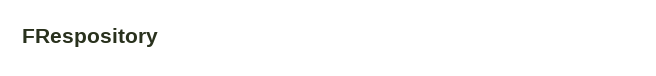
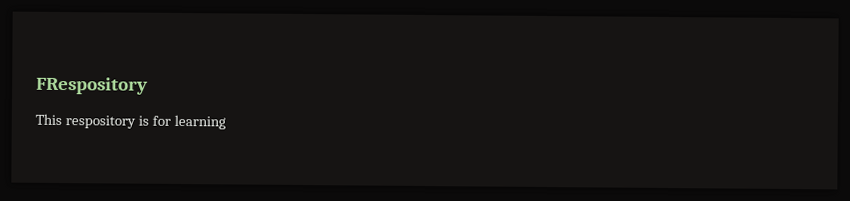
+ This respository is for learning

